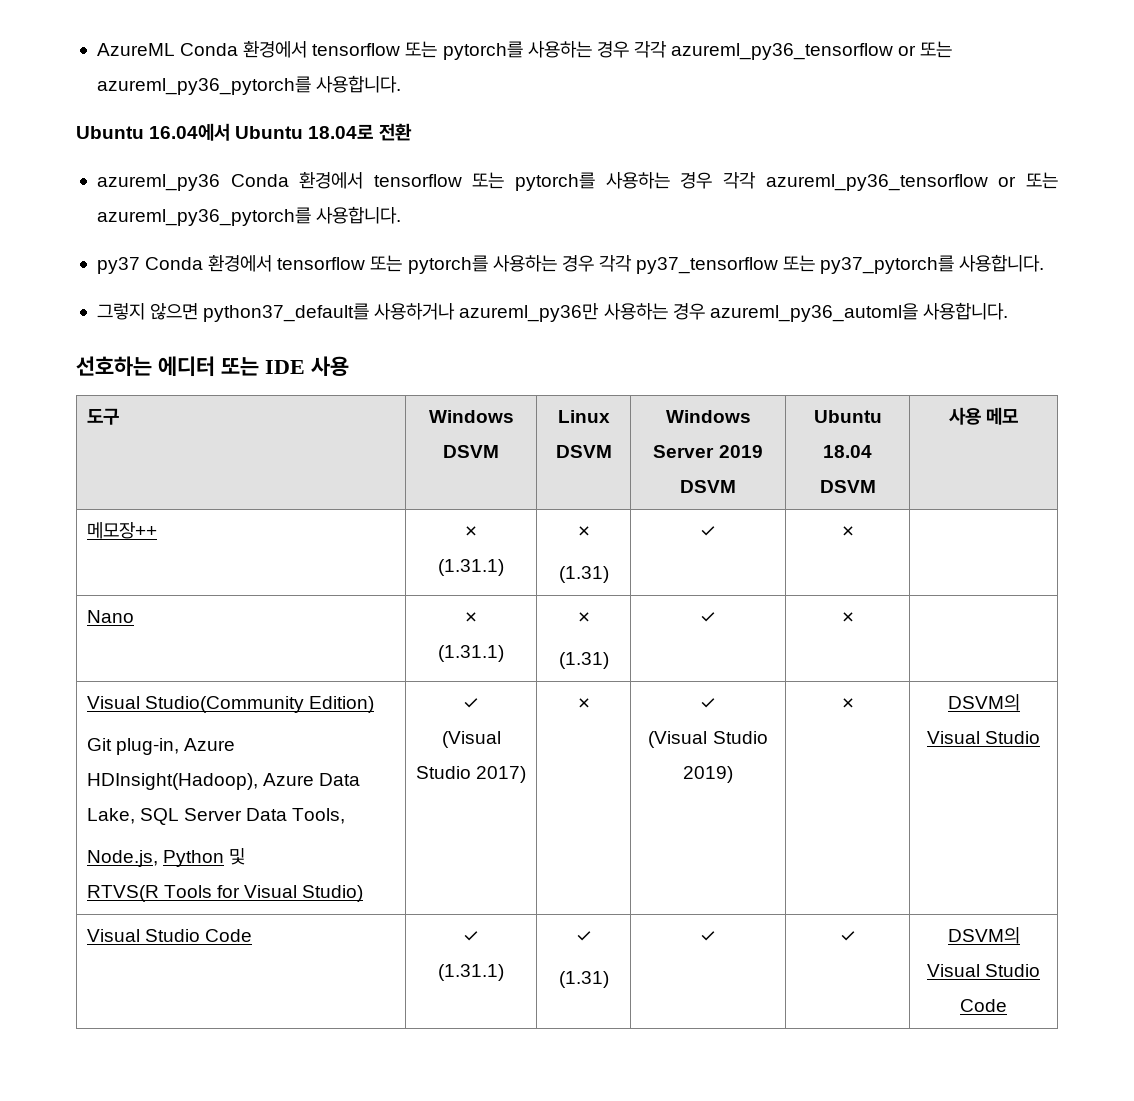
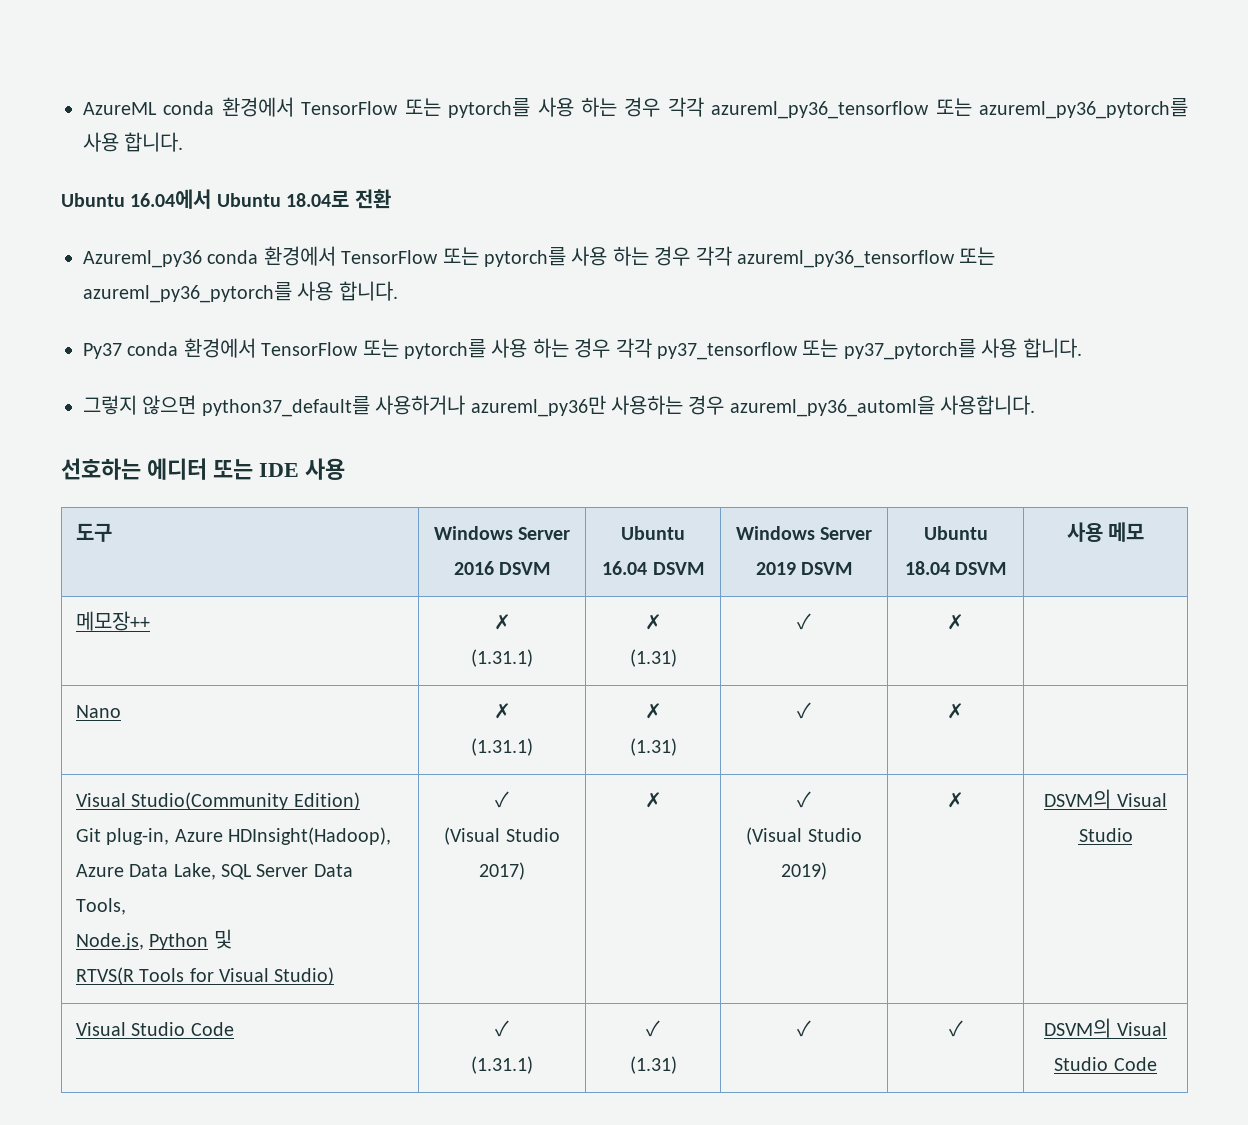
- AzureML Conda 환경에서 tensorflow 또는 pytorch를 사용하는 경우 각각 azureml_py36_tensorflow or 또는 azureml_py36_pytorch를 사용합니다.
+ AzureML conda 환경에서 TensorFlow 또는 pytorch를 사용 하는 경우 각각 azureml_py36_tensorflow 또는 azureml_py36_pytorch를 사용 합니다.
- azureml_py36 Conda 환경에서 tensorflow 또는 pytorch를 사용하는 경우 각각 azureml_py36_tensorflow or 또는 azureml_py36_pytorch를 사용합니다.
- py37 Conda 환경에서 tensorflow 또는 pytorch를 사용하는 경우 각각 py37_tensorflow 또는 py37_pytorch를 사용합니다.
+ Azureml_py36 conda 환경에서 TensorFlow 또는 pytorch를 사용 하는 경우 각각 azureml_py36_tensorflow 또는 azureml_py36_pytorch를 사용 합니다.
+ Py37 conda 환경에서 TensorFlow 또는 pytorch를 사용 하는 경우 각각 py37_tensorflow 또는 py37_pytorch를 사용 합니다.
- 도구 | Windows DSVM | Linux DSVM | Windows Server 2019 DSVM | Ubuntu 18.04 DSVM | 사용 메모
+ 도구 | Windows Server 2016 DSVM | Ubuntu 16.04 DSVM | Windows Server 2019 DSVM | Ubuntu 18.04 DSVM | 사용 메모

